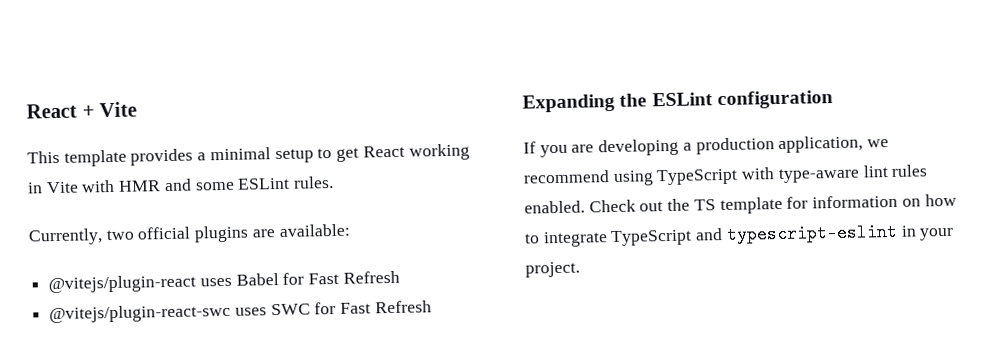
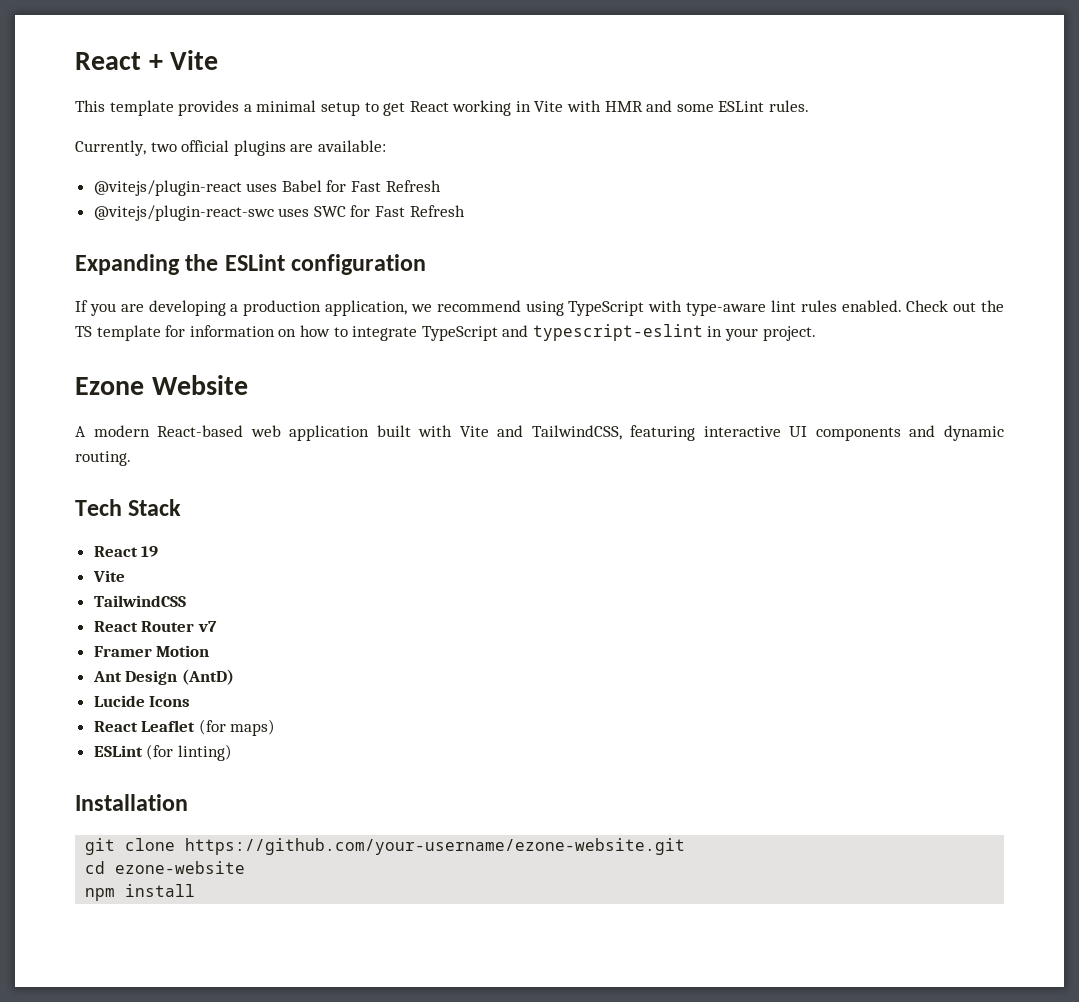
+ Ezone Website
+ A modern React-based web application built with Vite and TailwindCSS, featuring interactive UI components and dynamic routing.
+ Tech Stack
+ React 19
+ Vite
+ TailwindCSS
+ React Router v7
+ Framer Motion
+ Ant Design (AntD)
+ Lucide Icons
+ React Leaflet (for maps)
+ ESLint (for linting)
+ Installation
+ git clone https://github.com/your-username/ezone-website.git
+ cd ezone-website
+ npm install

